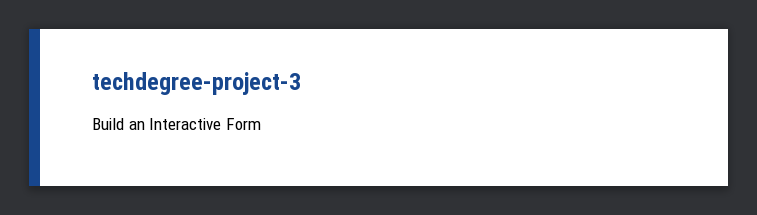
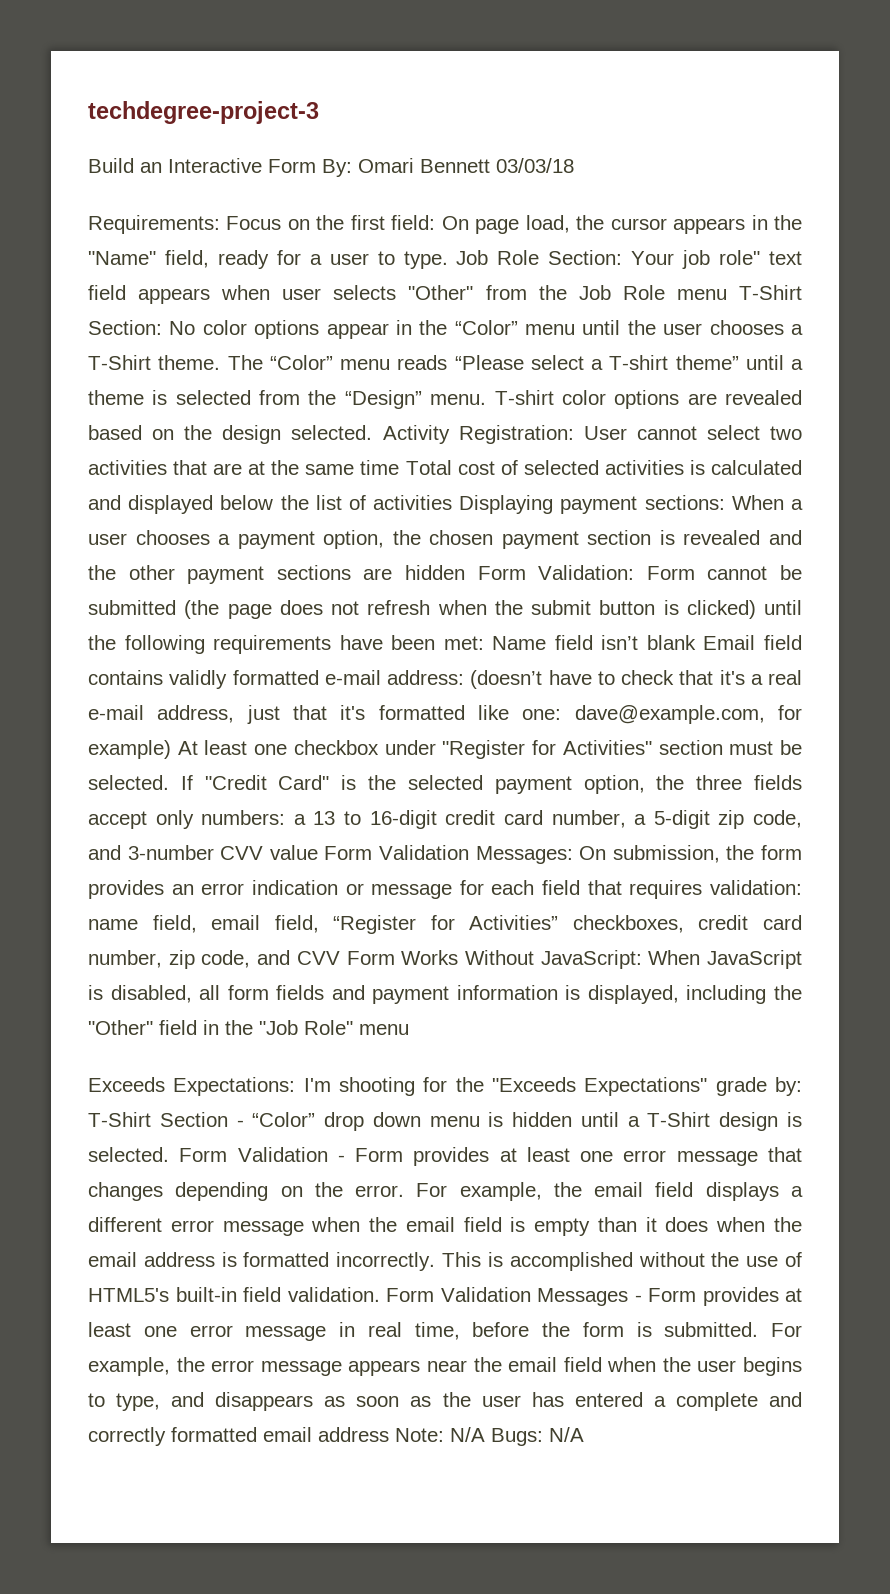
- Build an Interactive Form
+ Build an Interactive Form By: Omari Bennett 03/03/18
+ Requirements: Focus on the first field: On page load, the cursor appears in the "Name" field, ready for a user to type. Job Role Section: Your job role" text field appears when user selects "Other" from the Job Role menu T-Shirt Section: No color options appear in the “Color” menu until the user chooses a T-Shirt theme. The “Color” menu reads “Please select a T-shirt theme” until a theme is selected from the “Design” menu. T-shirt color options are revealed based on the design selected. Activity Registration: User cannot select two activities that are at the same time Total cost of selected activities is calculated and displayed below the list of activities Displaying payment sections: When a user chooses a payment option, the chosen payment section is revealed and the other payment sections are hidden Form Validation: Form cannot be submitted (the page does not refresh when the submit button is clicked) until the following requirements have been met: Name field isn’t blank Email field contains validly formatted e-mail address: (doesn’t have to check that it's a real e-mail address, just that it's formatted like one: dave@example.com, for example) At least one checkbox under "Register for Activities" section must be selected. If "Credit Card" is the selected payment option, the three fields accept only numbers: a 13 to 16-digit credit card number, a 5-digit zip code, and 3-number CVV value Form Validation Messages: On submission, the form provides an error indication or message for each field that requires validation: name field, email field, “Register for Activities” checkboxes, credit card number, zip code, and CVV Form Works Without JavaScript: When JavaScript is disabled, all form fields and payment information is displayed, including the "Other" field in the "Job Role" menu
+ Exceeds Expectations: I'm shooting for the "Exceeds Expectations" grade by: T-Shirt Section - “Color” drop down menu is hidden until a T-Shirt design is selected. Form Validation - Form provides at least one error message that changes depending on the error. For example, the email field displays a different error message when the email field is empty than it does when the email address is formatted incorrectly. This is accomplished without the use of HTML5's built-in field validation. Form Validation Messages - Form provides at least one error message in real time, before the form is submitted. For example, the error message appears near the email field when the user begins to type, and disappears as soon as the user has entered a complete and correctly formatted email address Note: N/A Bugs: N/A

